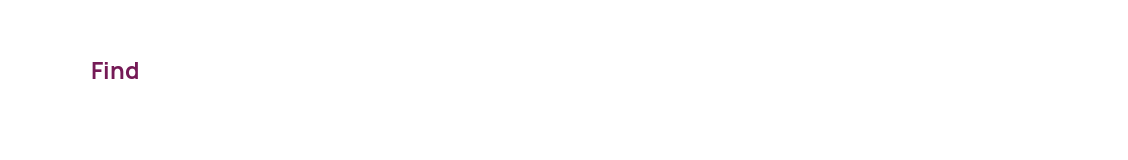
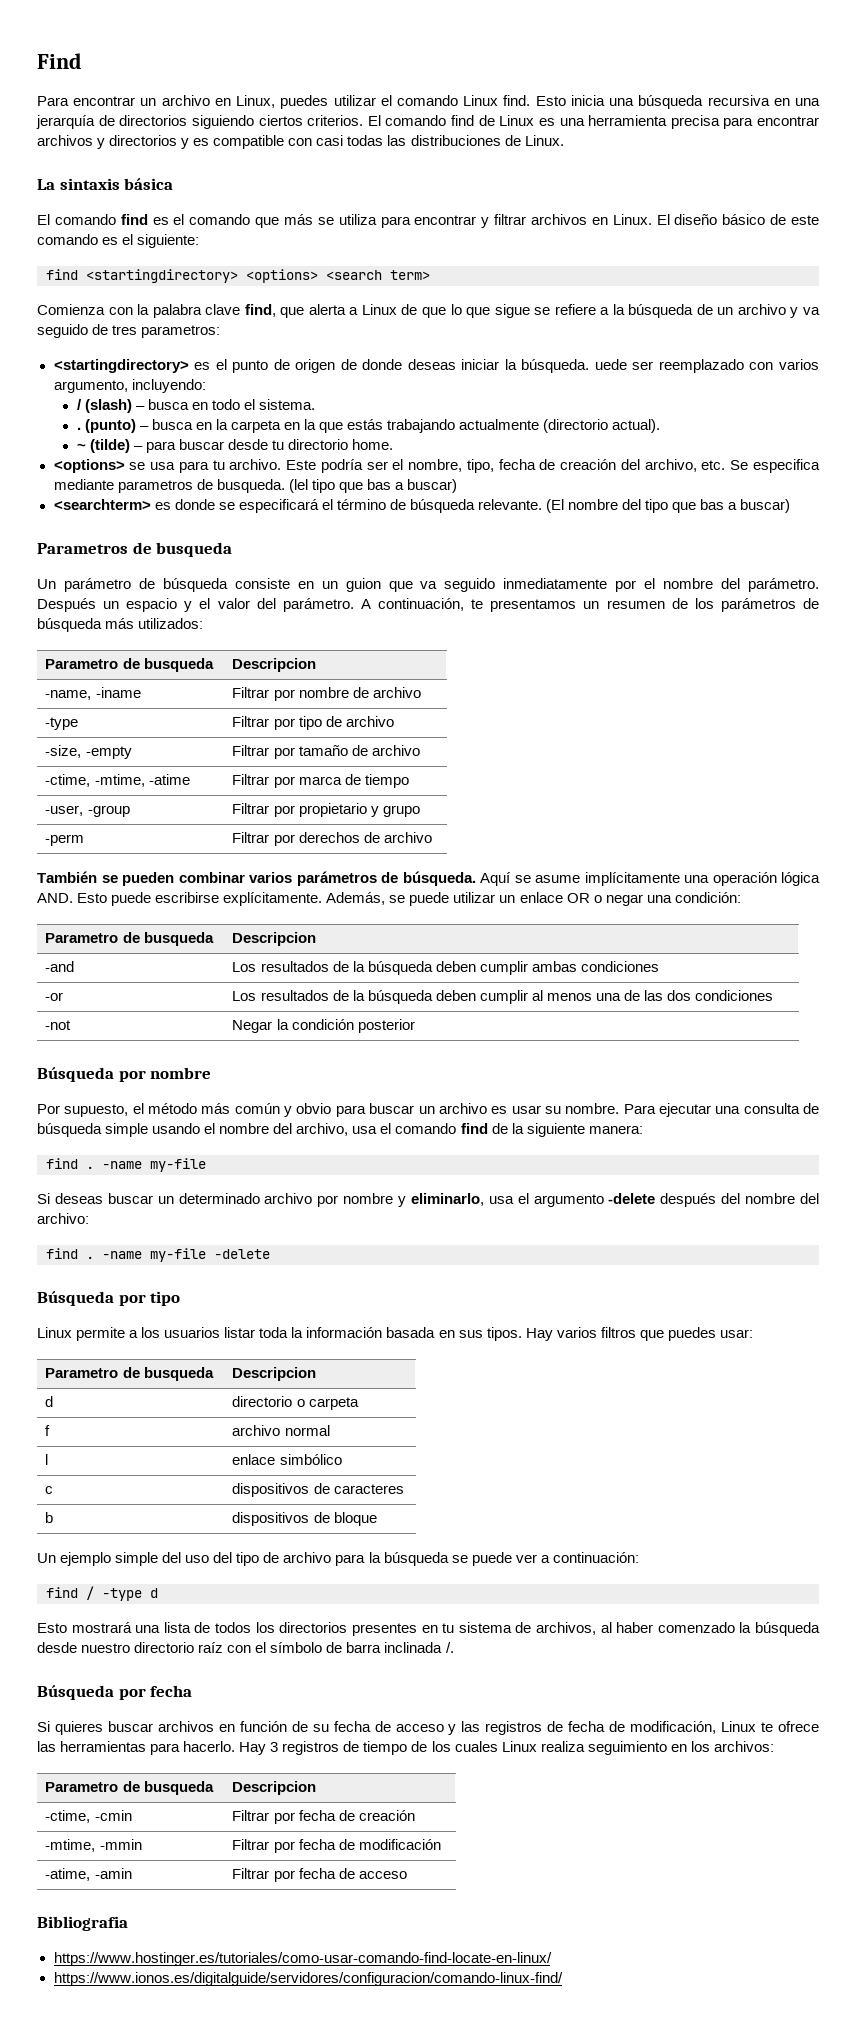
+ Para encontrar un archivo en Linux, puedes utilizar el comando Linux find. Esto inicia una búsqueda recursiva en una jerarquía de directorios siguiendo ciertos criterios. El comando find de Linux es una herramienta precisa para encontrar archivos y directorios y es compatible con casi todas las distribuciones de Linux.
+ La sintaxis básica
+ El comando find es el comando que más se utiliza para encontrar y filtrar archivos en Linux. El diseño básico de este comando es el siguiente:
+ find <startingdirectory> <options> <search term>
+ Comienza con la palabra clave find, que alerta a Linux de que lo que sigue se refiere a la búsqueda de un archivo y va seguido de tres parametros:
+ <startingdirectory> es el punto de origen de donde deseas iniciar la búsqueda. uede ser reemplazado con varios argumento, incluyendo:
+ / (slash) – busca en todo el sistema.
+ . (punto) – busca en la carpeta en la que estás trabajando actualmente (directorio actual).
+ ~ (tilde) – para buscar desde tu directorio home.
+ <options> se usa para tu archivo. Este podría ser el nombre, tipo, fecha de creación del archivo, etc. Se especifica mediante parametros de busqueda. (lel tipo que bas a buscar)
+ <searchterm> es donde se especificará el término de búsqueda relevante. (El nombre del tipo que bas a buscar)
+ Parametros de busqueda
+ Un parámetro de búsqueda consiste en un guion que va seguido inmediatamente por el nombre del parámetro. Después un espacio y el valor del parámetro. A continuación, te presentamos un resumen de los parámetros de búsqueda más utilizados:
+ Parametro de busqueda | Descripcion
+ -name, -iname | Filtrar por nombre de archivo
+ -type | Filtrar por tipo de archivo
+ -size, -empty | Filtrar por tamaño de archivo
+ -ctime, -mtime, -atime | Filtrar por marca de tiempo
+ -user, -group | Filtrar por propietario y grupo
+ -perm | Filtrar por derechos de archivo
+ También se pueden combinar varios parámetros de búsqueda. Aquí se asume implícitamente una operación lógica AND. Esto puede escribirse explícitamente. Además, se puede utilizar un enlace OR o negar una condición:
+ Parametro de busqueda | Descripcion
+ -and | Los resultados de la búsqueda deben cumplir ambas condiciones
+ -or | Los resultados de la búsqueda deben cumplir al menos una de las dos condiciones
+ -not | Negar la condición posterior
+ Búsqueda por nombre
+ Por supuesto, el método más común y obvio para buscar un archivo es usar su nombre. Para ejecutar una consulta de búsqueda simple usando el nombre del archivo, usa el comando find de la siguiente manera:
+ find . -name my-file
+ Si deseas buscar un determinado archivo por nombre y eliminarlo, usa el argumento -delete después del nombre del archivo:
+ find . -name my-file -delete
+ Búsqueda por tipo
+ Linux permite a los usuarios listar toda la información basada en sus tipos. Hay varios filtros que puedes usar:
+ Parametro de busqueda | Descripcion
+ d | directorio o carpeta
+ f | archivo normal
+ l | enlace simbólico
+ c | dispositivos de caracteres
+ b | dispositivos de bloque
+ Un ejemplo simple del uso del tipo de archivo para la búsqueda se puede ver a continuación:
+ find / -type d
+ Esto mostrará una lista de todos los directorios presentes en tu sistema de archivos, al haber comenzado la búsqueda desde nuestro directorio raíz con el símbolo de barra inclinada /.
+ Búsqueda por fecha
+ Si quieres buscar archivos en función de su fecha de acceso y las registros de fecha de modificación, Linux te ofrece las herramientas para hacerlo. Hay 3 registros de tiempo de los cuales Linux realiza seguimiento en los archivos:
+ Parametro de busqueda | Descripcion
+ -ctime, -cmin | Filtrar por fecha de creación
+ -mtime, -mmin | Filtrar por fecha de modificación
+ -atime, -amin | Filtrar por fecha de acceso
+ Bibliografia
+ https://www.hostinger.es/tutoriales/como-usar-comando-find-locate-en-linux/
+ https://www.ionos.es/digitalguide/servidores/configuracion/comando-linux-find/

